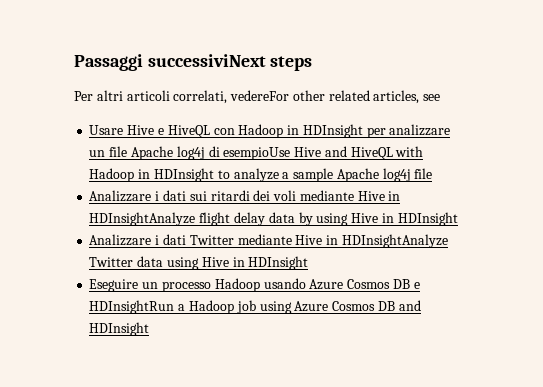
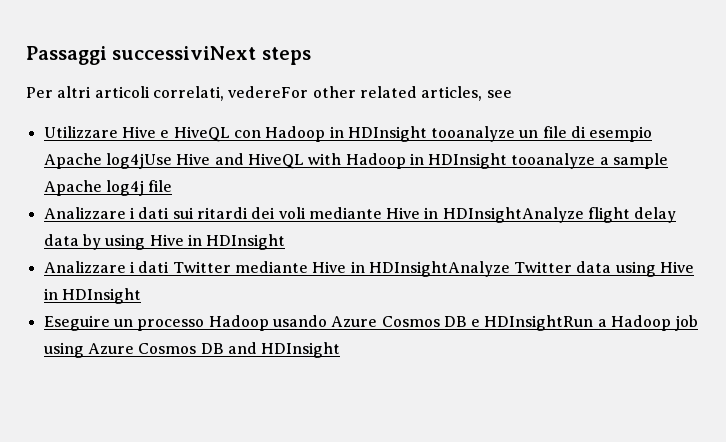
- Usare Hive e HiveQL con Hadoop in HDInsight per analizzare un file Apache log4j di esempioUse Hive and HiveQL with Hadoop in HDInsight to analyze a sample Apache log4j file
+ Utilizzare Hive e HiveQL con Hadoop in HDInsight tooanalyze un file di esempio Apache log4jUse Hive and HiveQL with Hadoop in HDInsight tooanalyze a sample Apache log4j file

